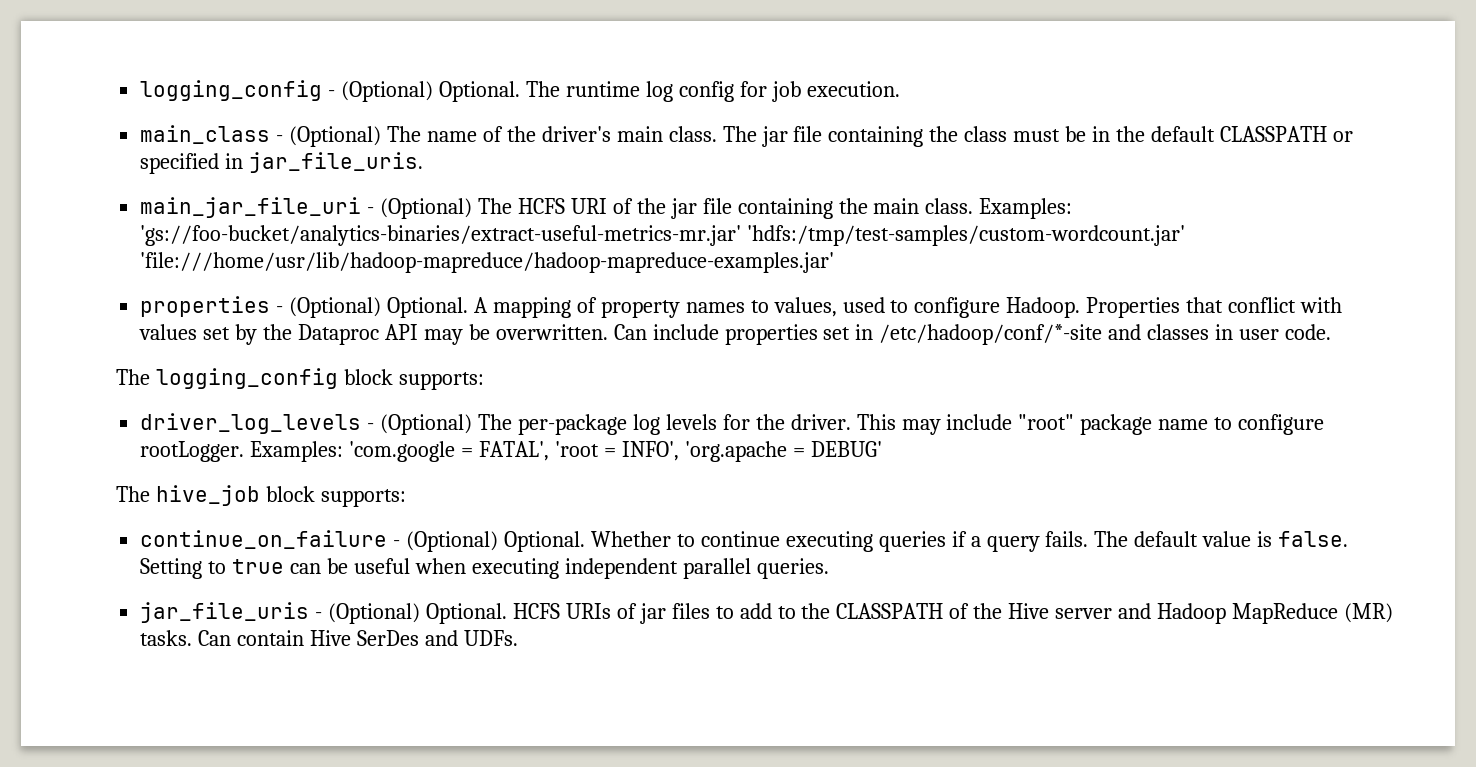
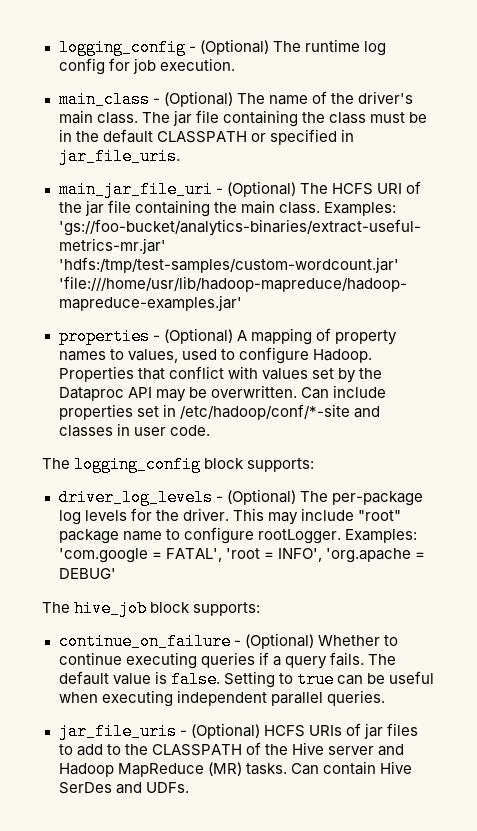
- logging_config - (Optional) Optional. The runtime log config for job execution.
+ logging_config - (Optional) The runtime log config for job execution.
- properties - (Optional) Optional. A mapping of property names to values, used to configure Hadoop.
+ properties - (Optional) A mapping of property names to values, used to configure Hadoop.
- continue_on_failure - (Optional) Optional. Whether to continue executing queries if a query fails.
+ continue_on_failure - (Optional) Whether to continue executing queries if a query fails.
- jar_file_uris - (Optional) Optional. HCFS URIs of jar files to add to the CLASSPATH of the Hive server and Hadoop MapReduce (MR) tasks.
+ jar_file_uris - (Optional) HCFS URIs of jar files to add to the CLASSPATH of the Hive server and Hadoop MapReduce (MR) tasks.

